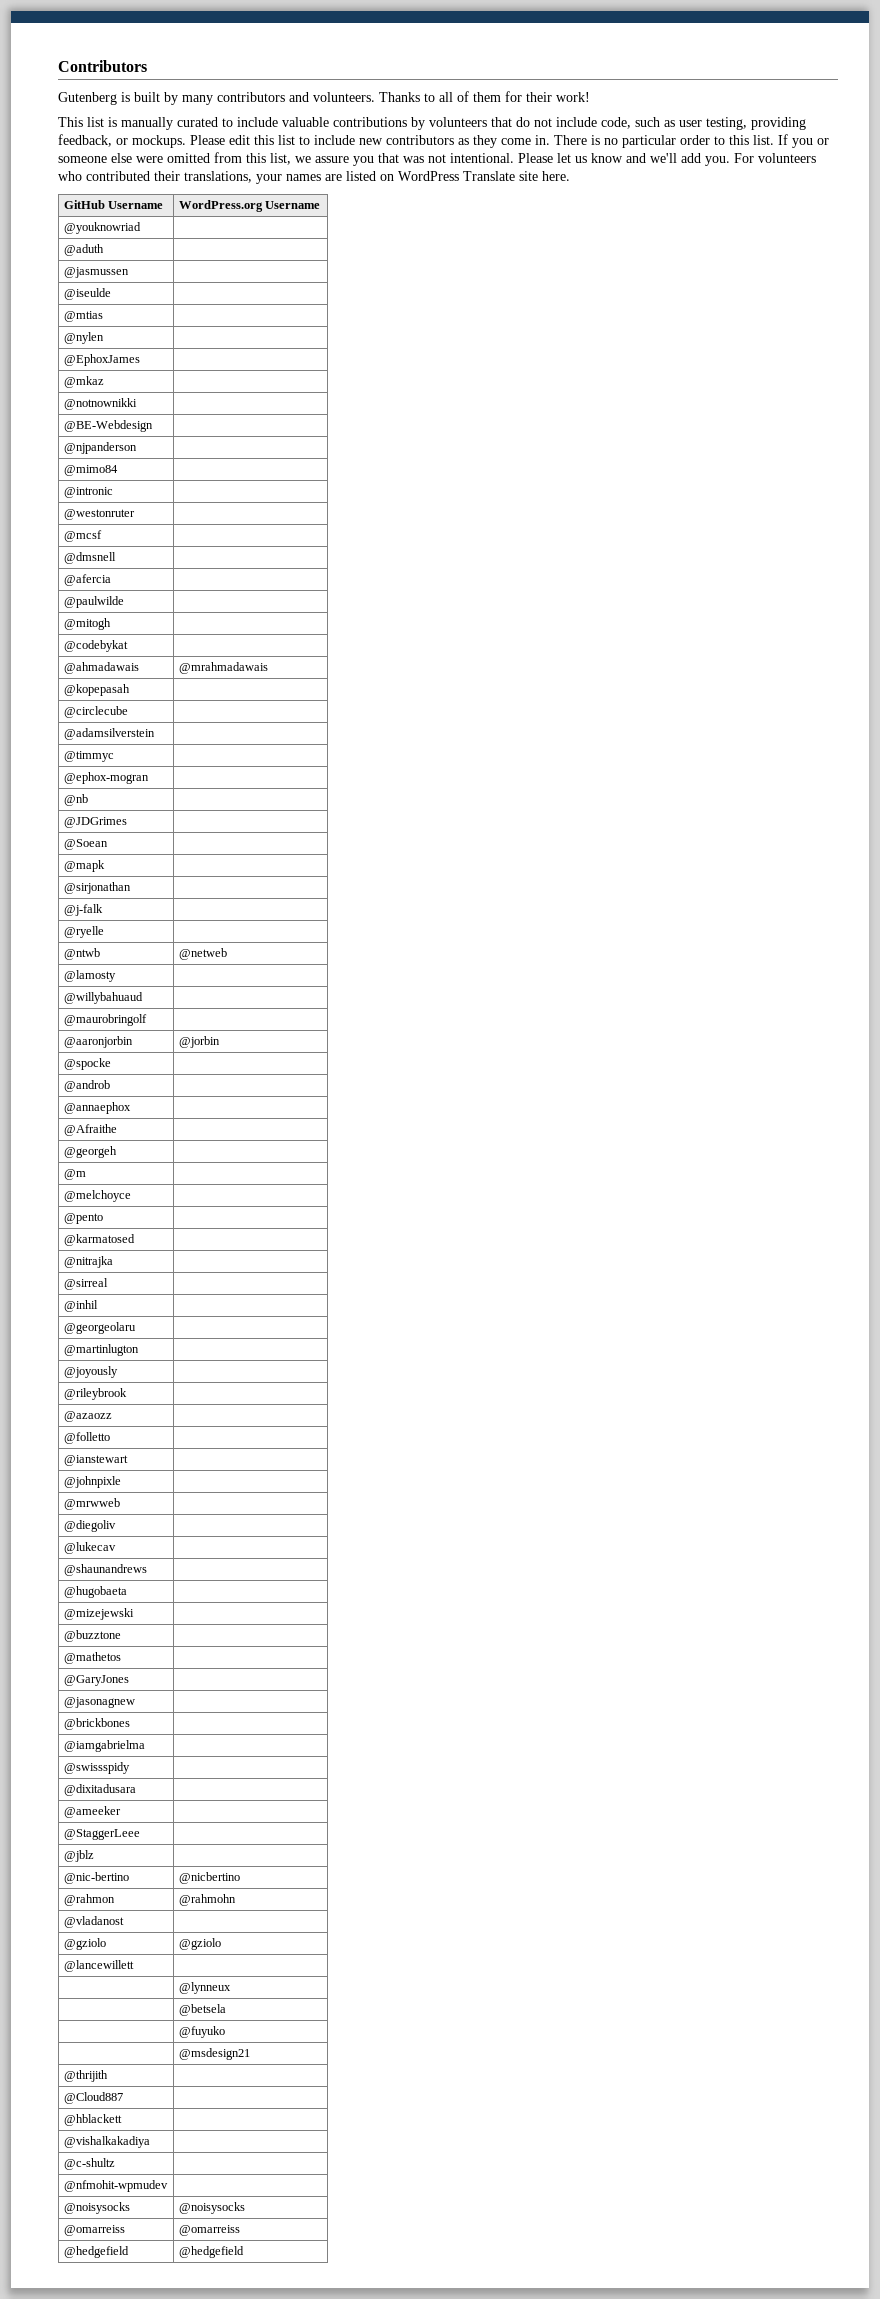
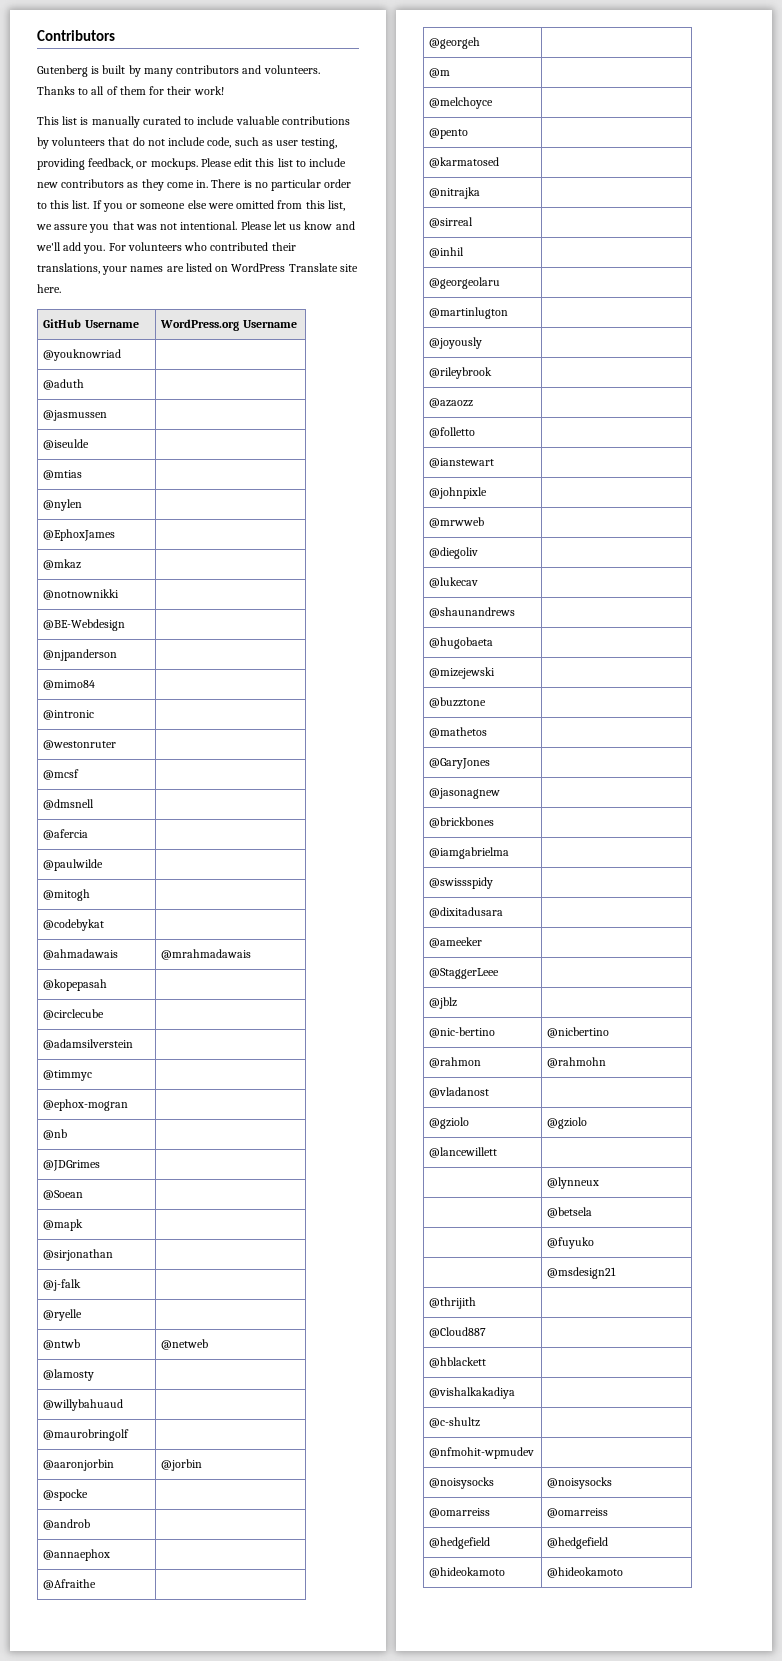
+ @hideokamoto | @hideokamoto

